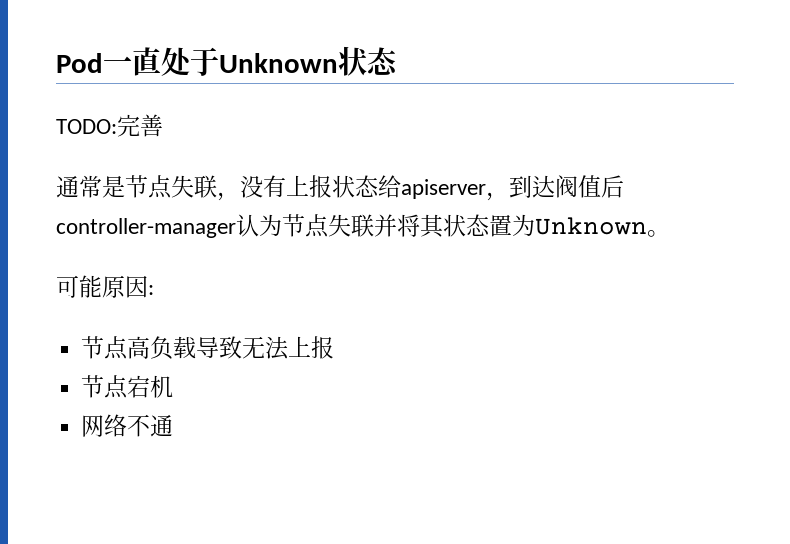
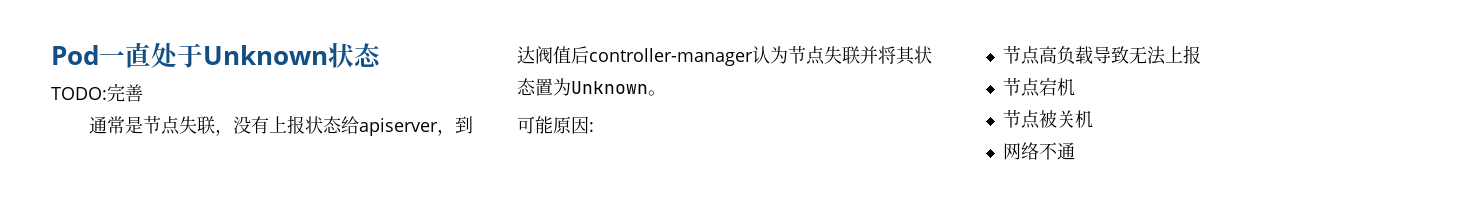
+ 节点被关机

